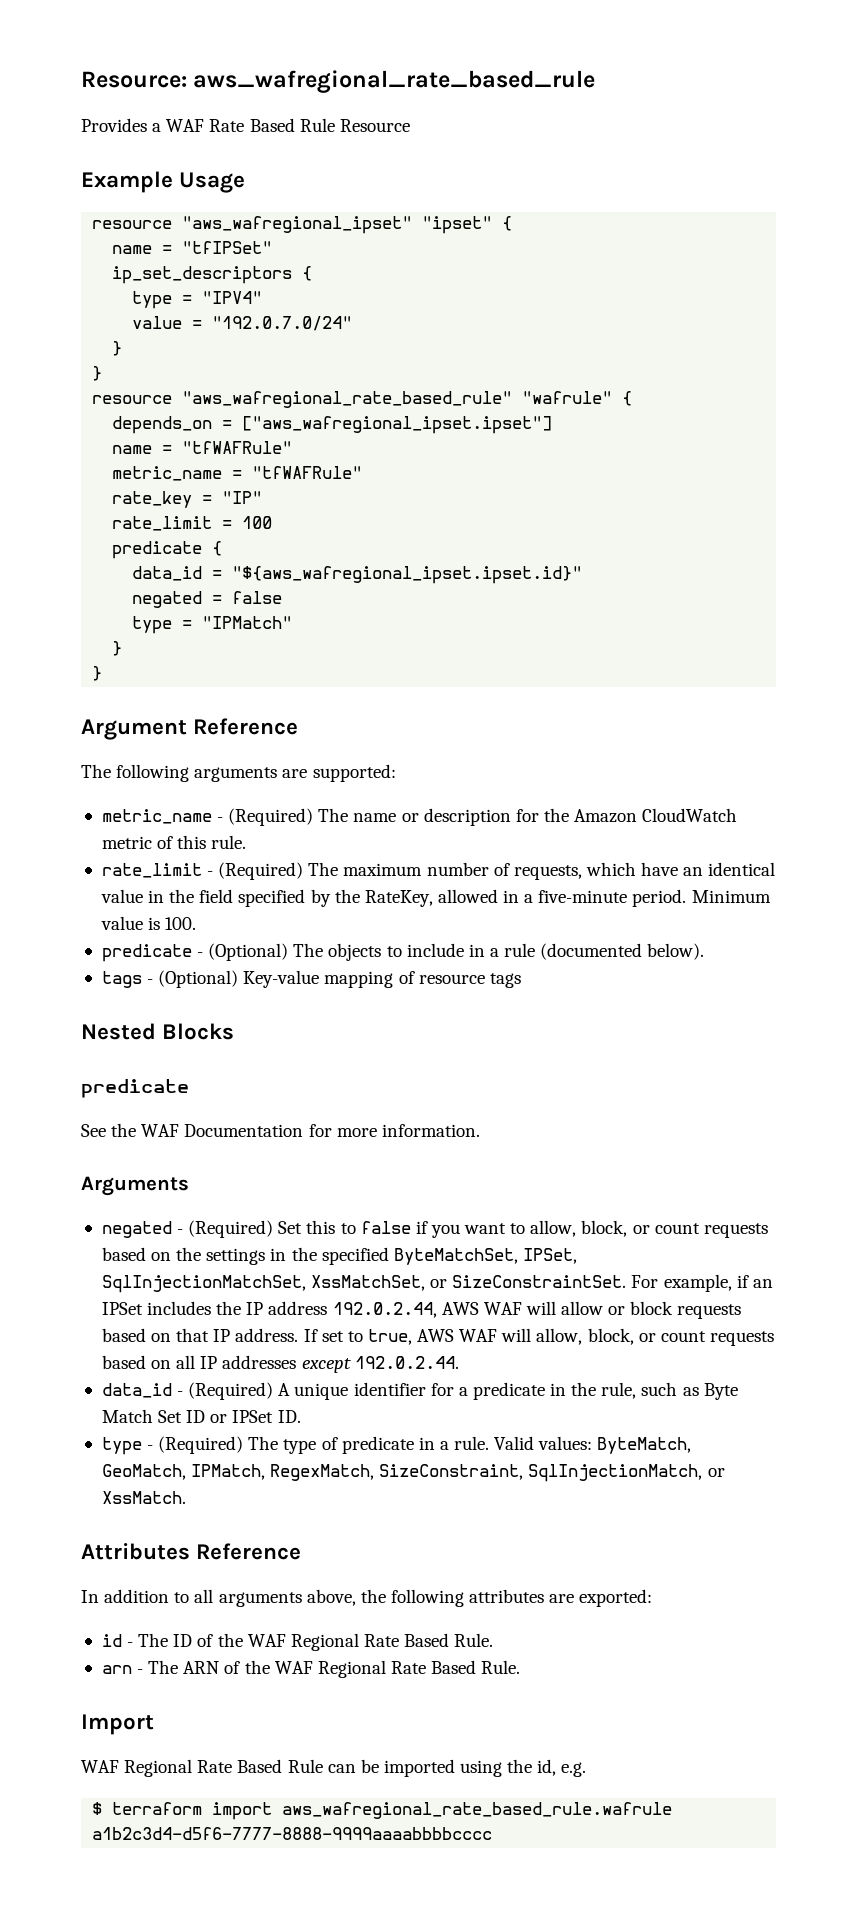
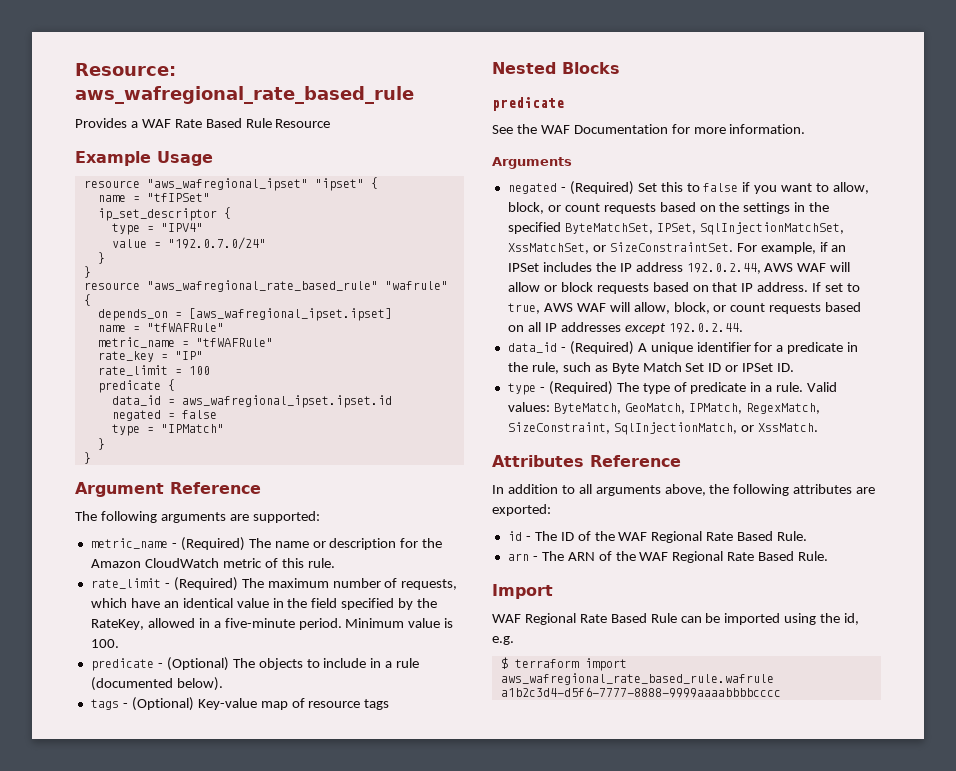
- ip_set_descriptors {
+ ip_set_descriptor {
- depends_on = ["aws_wafregional_ipset.ipset"]
+ depends_on = [aws_wafregional_ipset.ipset]
- data_id = "${aws_wafregional_ipset.ipset.id}"
+ data_id = aws_wafregional_ipset.ipset.id
- tags - (Optional) Key-value mapping of resource tags
+ tags - (Optional) Key-value map of resource tags

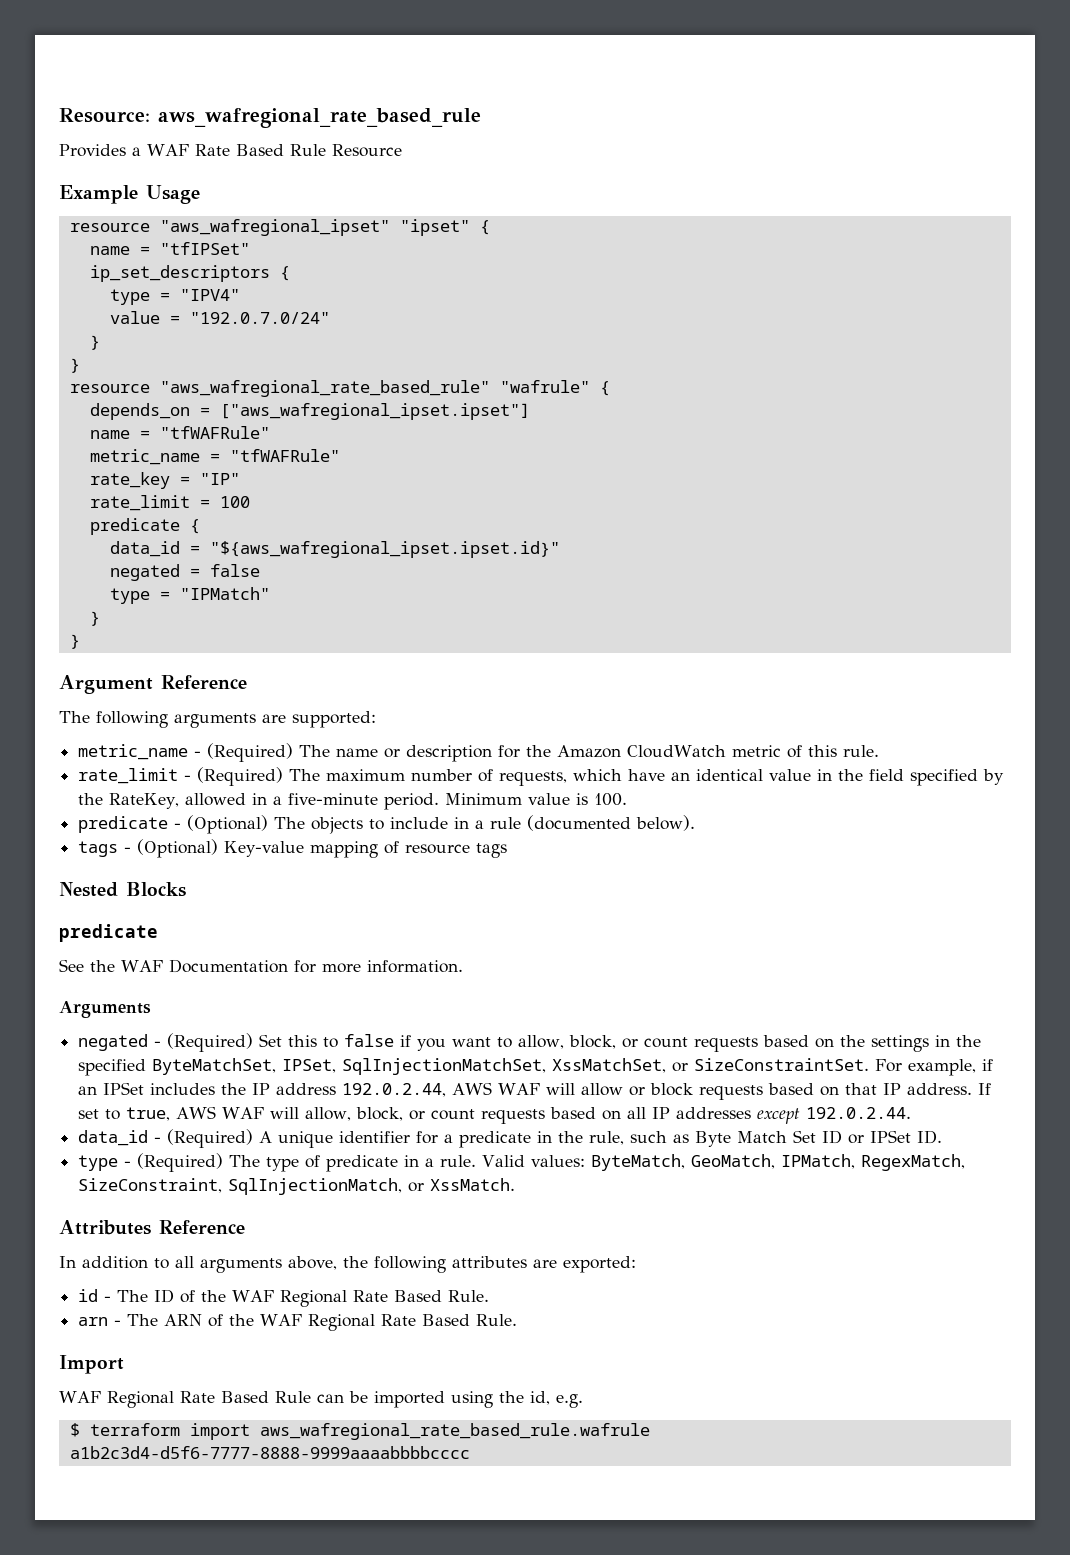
- ip_set_descriptor {
+ ip_set_descriptors {
- depends_on = [aws_wafregional_ipset.ipset]
+ depends_on = ["aws_wafregional_ipset.ipset"]
- data_id = aws_wafregional_ipset.ipset.id
+ data_id = "${aws_wafregional_ipset.ipset.id}"
- tags - (Optional) Key-value map of resource tags
+ tags - (Optional) Key-value mapping of resource tags

